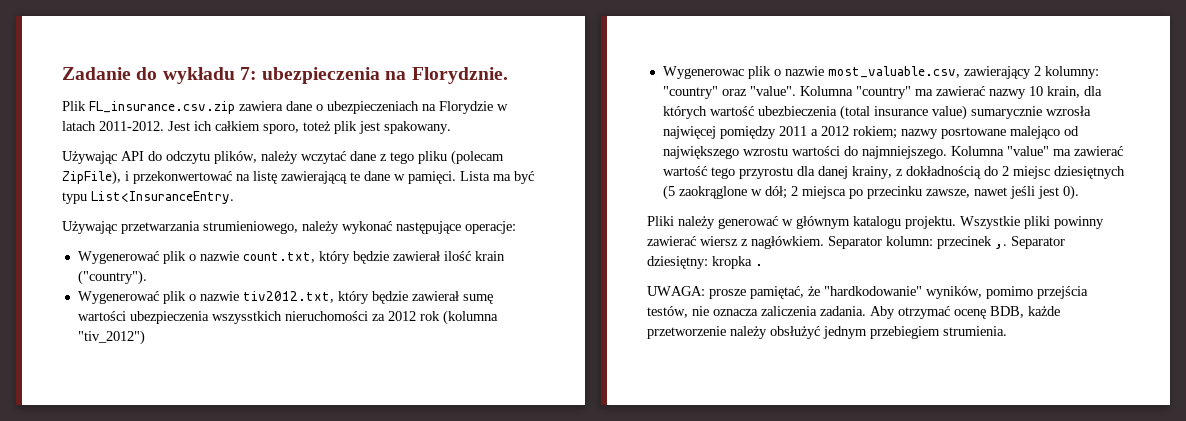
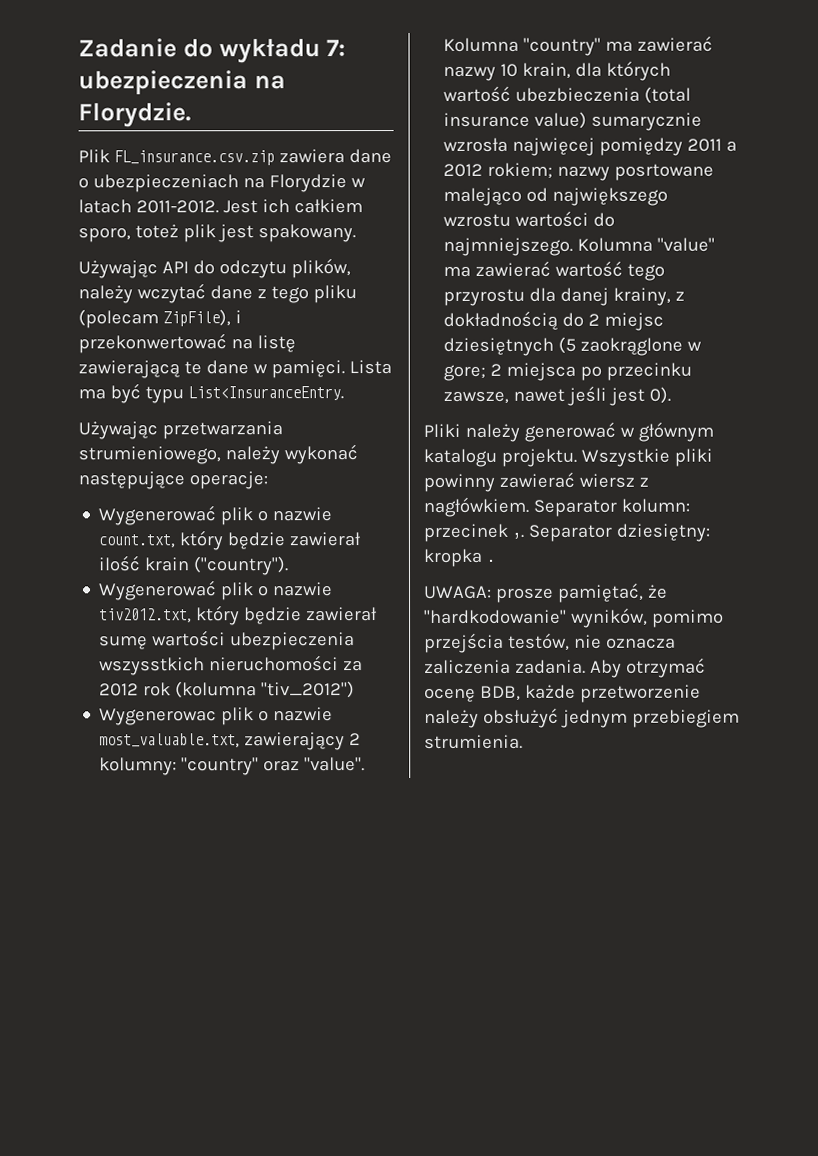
- Zadanie do wykładu 7: ubezpieczenia na Florydznie.
+ Zadanie do wykładu 7: ubezpieczenia na Florydzie.
- Wygenerowac plik o nazwie most_valuable.csv, zawierający 2 kolumny: "country" oraz "value".
+ Wygenerowac plik o nazwie most_valuable.txt, zawierający 2 kolumny: "country" oraz "value".
- Kolumna "value" ma zawierać wartość tego przyrostu dla danej krainy, z dokładnością do 2 miejsc dziesiętnych (5 zaokrąglone w dół; 2 miejsca po przecinku zawsze, nawet jeśli jest 0).
+ Kolumna "value" ma zawierać wartość tego przyrostu dla danej krainy, z dokładnością do 2 miejsc dziesiętnych (5 zaokrąglone w gore; 2 miejsca po przecinku zawsze, nawet jeśli jest 0).

